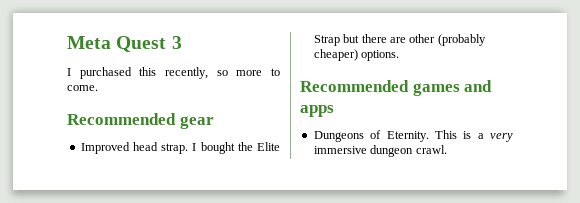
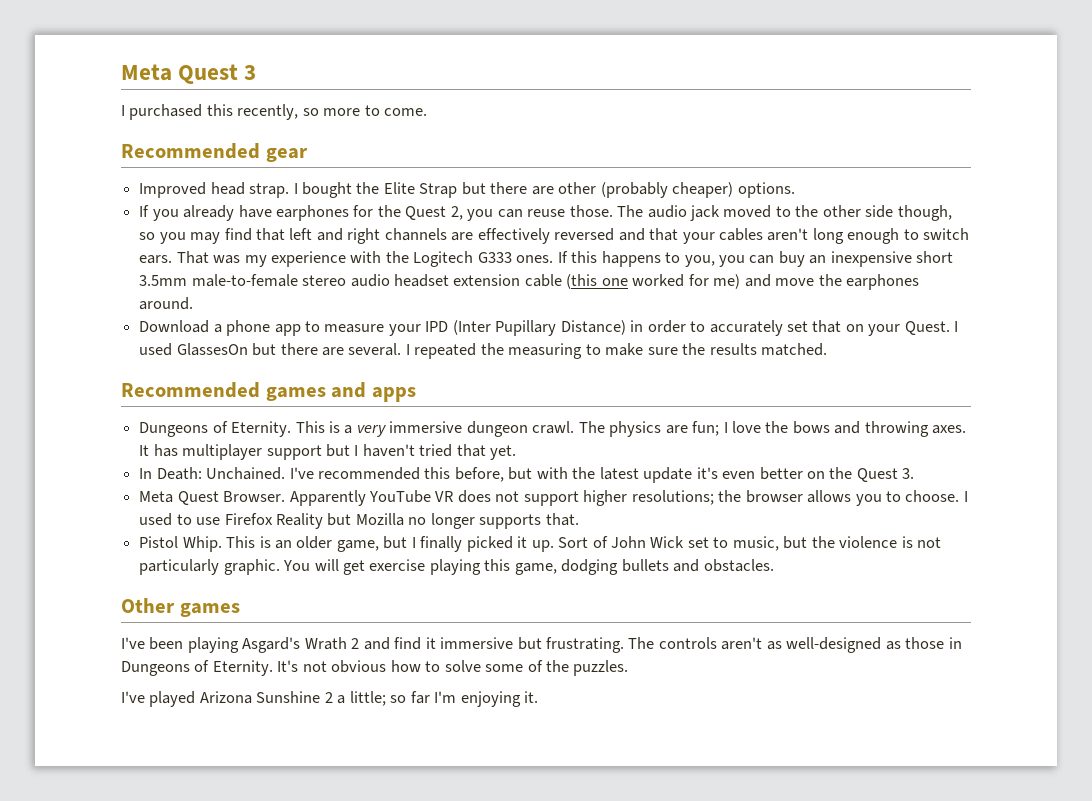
+ If you already have earphones for the Quest 2, you can reuse those. The audio jack moved to the other side though, so you may find that left and right channels are effectively reversed and that your cables aren't long enough to switch ears. That was my experience with the Logitech G333 ones. If this happens to you, you can buy an inexpensive short 3.5mm male-to-female stereo audio headset extension cable (this one worked for me) and move the earphones around.
+ Download a phone app to measure your IPD (Inter Pupillary Distance) in order to accurately set that on your Quest. I used GlassesOn but there are several. I repeated the measuring to make sure the results matched.
+ The physics are fun; I love the bows and throwing axes. It has multiplayer support but I haven't tried that yet.
+ In Death: Unchained. I've recommended this before, but with the latest update it's even better on the Quest 3.
+ Meta Quest Browser. Apparently YouTube VR does not support higher resolutions; the browser allows you to choose. I used to use Firefox Reality but Mozilla no longer supports that.
+ Pistol Whip. This is an older game, but I finally picked it up. Sort of John Wick set to music, but the violence is not particularly graphic. You will get exercise playing this game, dodging bullets and obstacles.
+ Other games
+ I've been playing Asgard's Wrath 2 and find it immersive but frustrating. The controls aren't as well-designed as those in Dungeons of Eternity. It's not obvious how to solve some of the puzzles.
+ I've played Arizona Sunshine 2 a little; so far I'm enjoying it.

